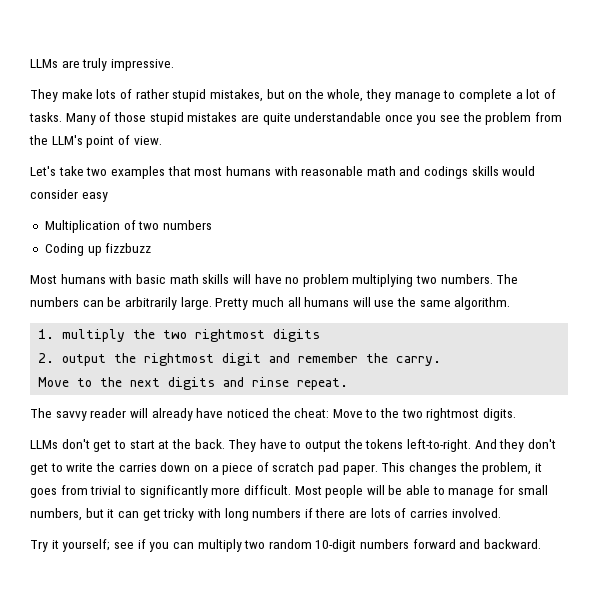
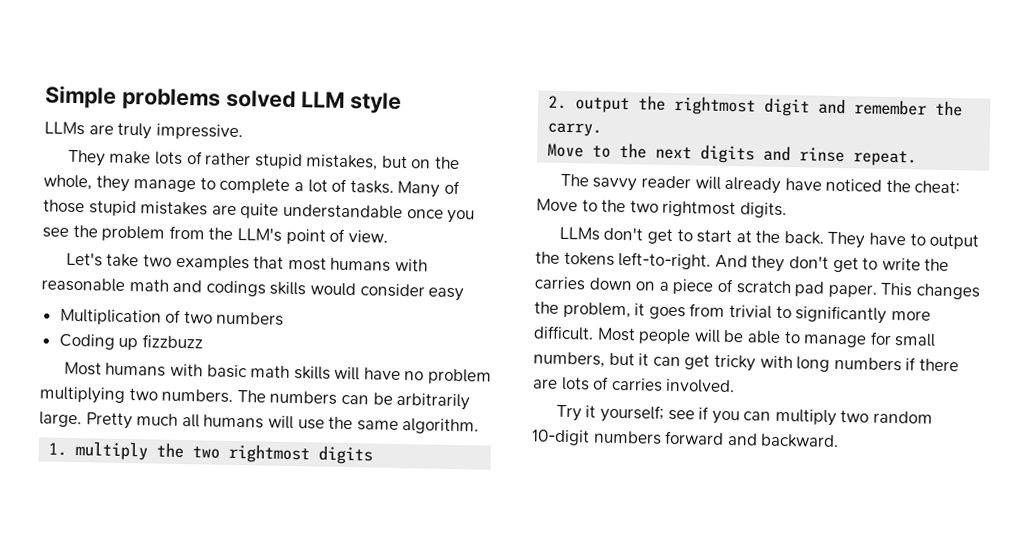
+ Simple problems solved LLM style

